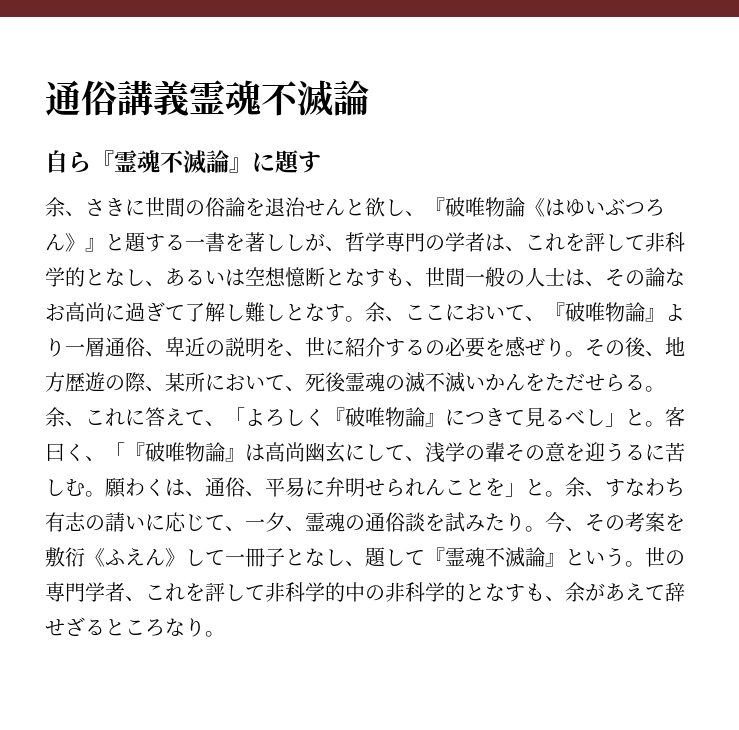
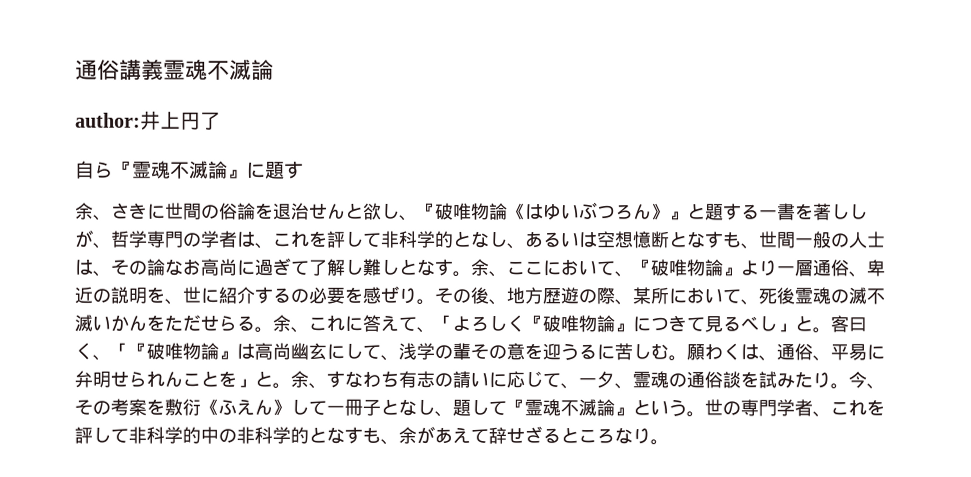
+ author:井上円了

